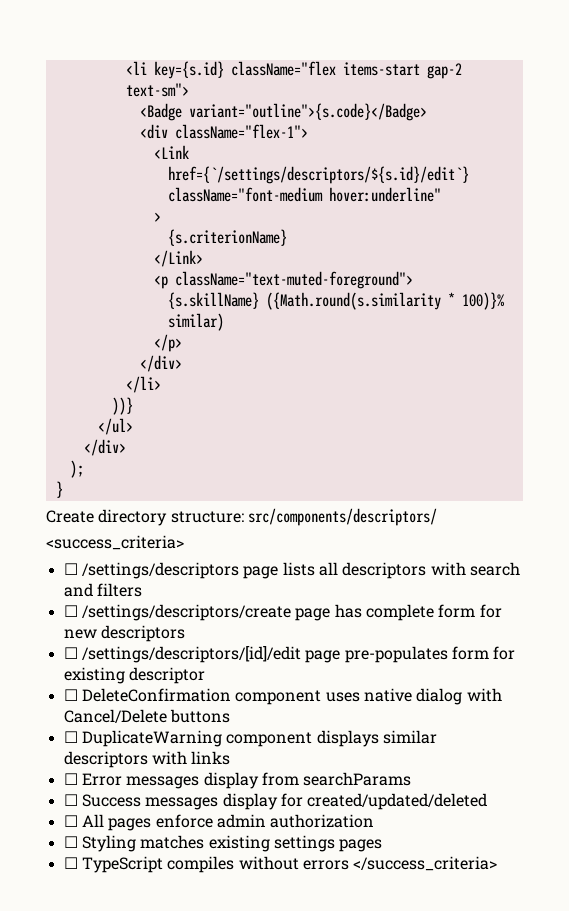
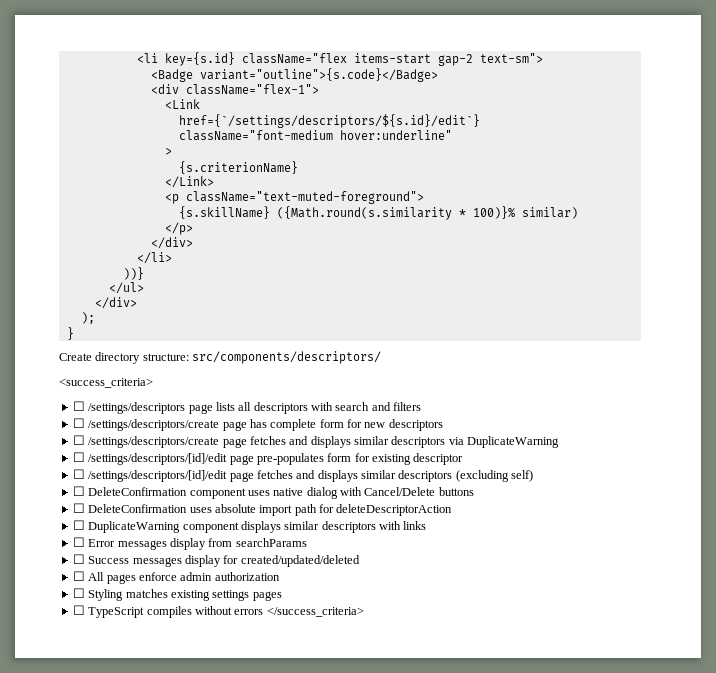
+ ☐ /settings/descriptors/create page fetches and displays similar descriptors via DuplicateWarning
+ ☐ /settings/descriptors/[id]/edit page fetches and displays similar descriptors (excluding self)
+ ☐ DeleteConfirmation uses absolute import path for deleteDescriptorAction

